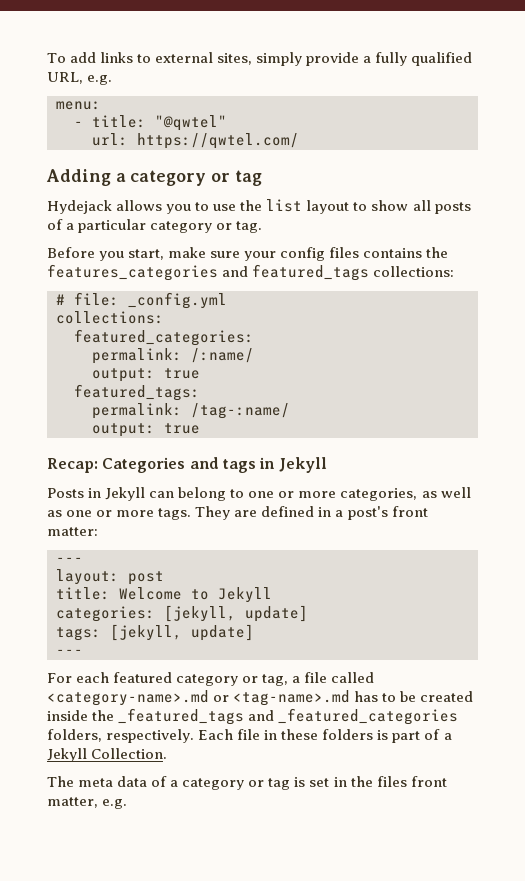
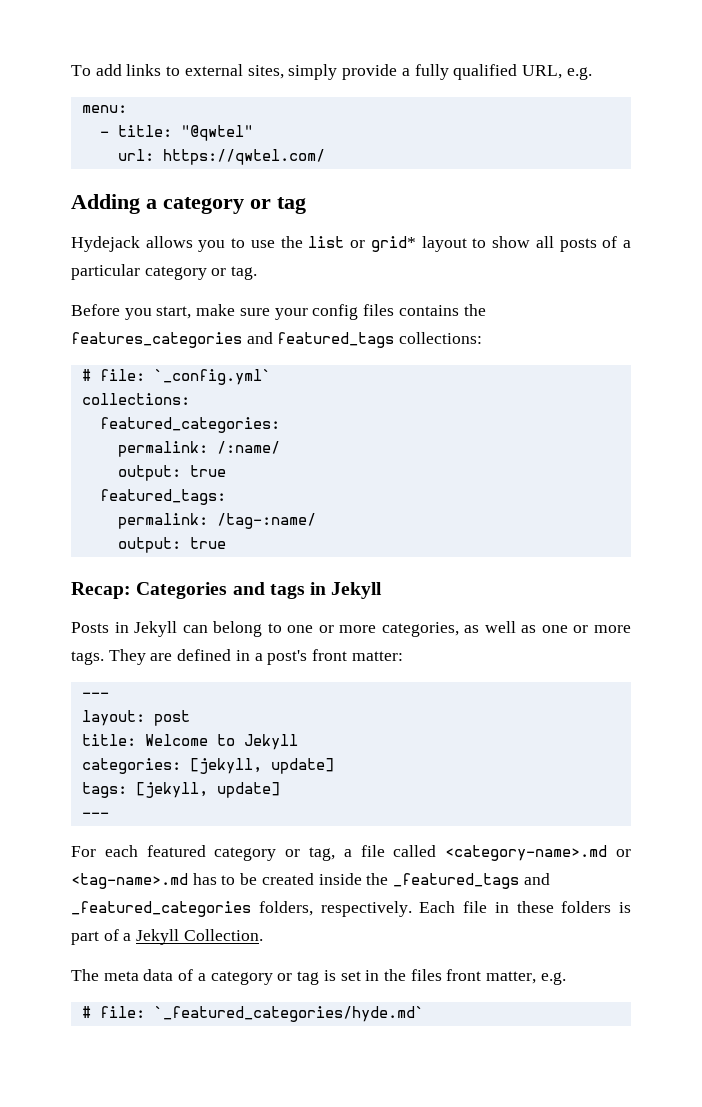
- Hydejack allows you to use the list layout to show all posts of a particular category or tag.
+ Hydejack allows you to use the list or grid* layout to show all posts of a particular category or tag.
- # file: _config.yml
+ # file: `_config.yml`
+ # file: `_featured_categories/hyde.md`

